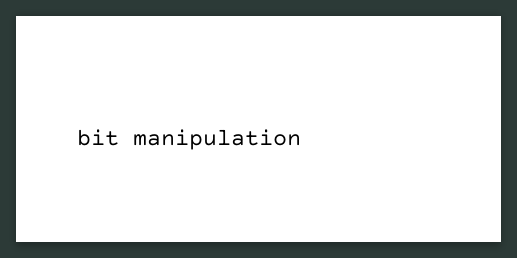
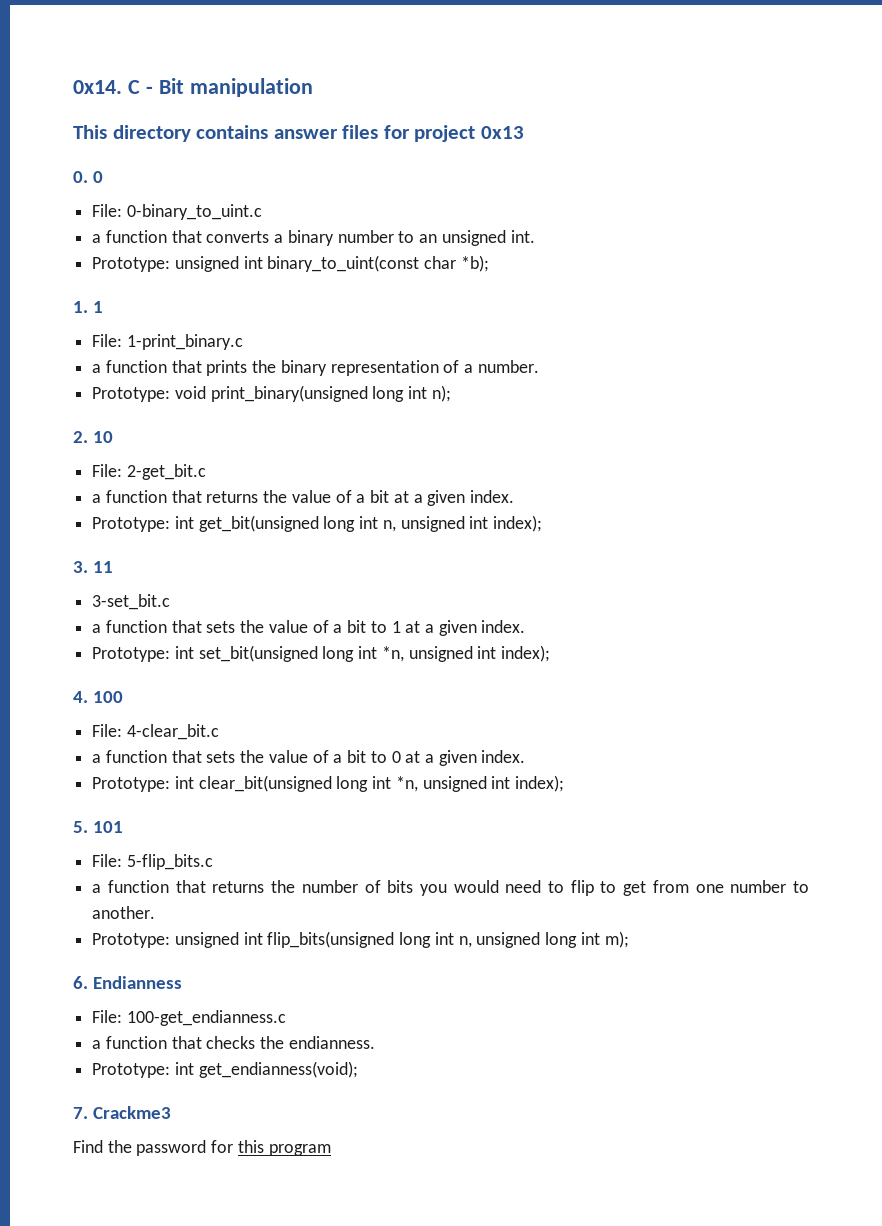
- bit manipulation
+ 0x14. C - Bit manipulation
+ This directory contains answer files for project 0x13
+ 0. 0
+ File: 0-binary_to_uint.c
+ a function that converts a binary number to an unsigned int.
+ Prototype: unsigned int binary_to_uint(const char *b);
+ 1. 1
+ File: 1-print_binary.c
+ a function that prints the binary representation of a number.
+ Prototype: void print_binary(unsigned long int n);
+ 2. 10
+ File: 2-get_bit.c
+ a function that returns the value of a bit at a given index.
+ Prototype: int get_bit(unsigned long int n, unsigned int index);
+ 3. 11
+ 3-set_bit.c
+ a function that sets the value of a bit to 1 at a given index.
+ Prototype: int set_bit(unsigned long int *n, unsigned int index);
+ 4. 100
+ File: 4-clear_bit.c
+ a function that sets the value of a bit to 0 at a given index.
+ Prototype: int clear_bit(unsigned long int *n, unsigned int index);
+ 5. 101
+ File: 5-flip_bits.c
+ a function that returns the number of bits you would need to flip to get from one number to another.
+ Prototype: unsigned int flip_bits(unsigned long int n, unsigned long int m);
+ 6. Endianness
+ File: 100-get_endianness.c
+ a function that checks the endianness.
+ Prototype: int get_endianness(void);
+ 7. Crackme3
+ Find the password for this program

